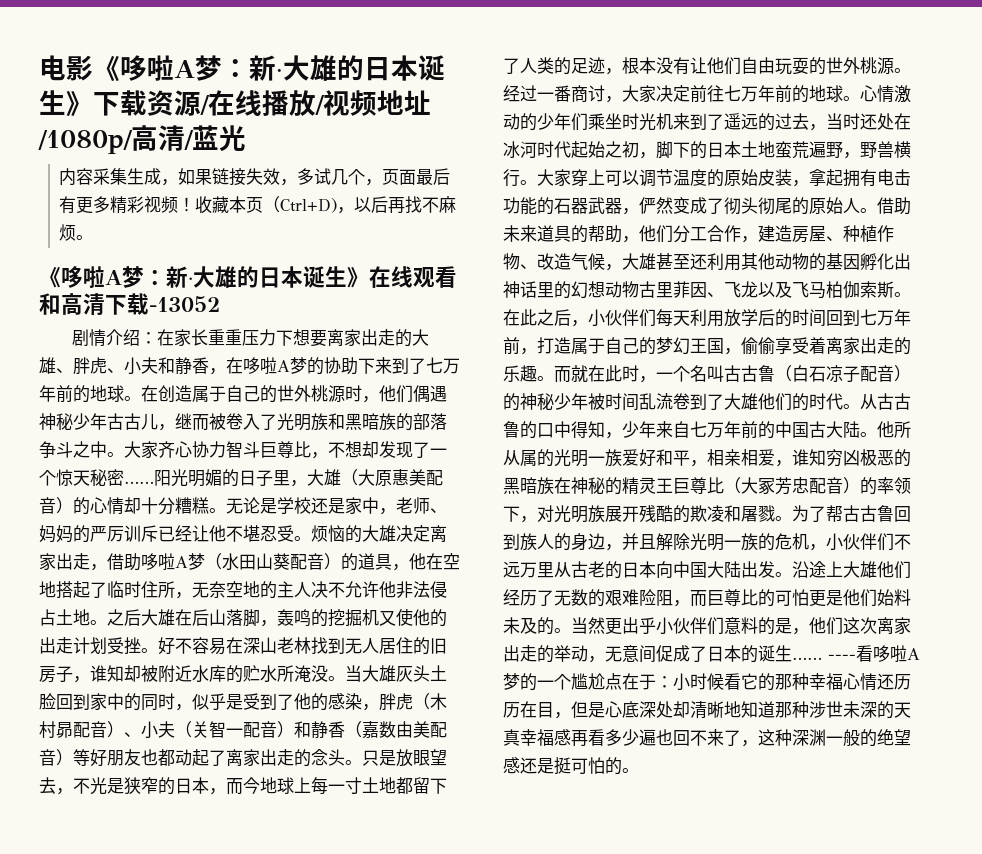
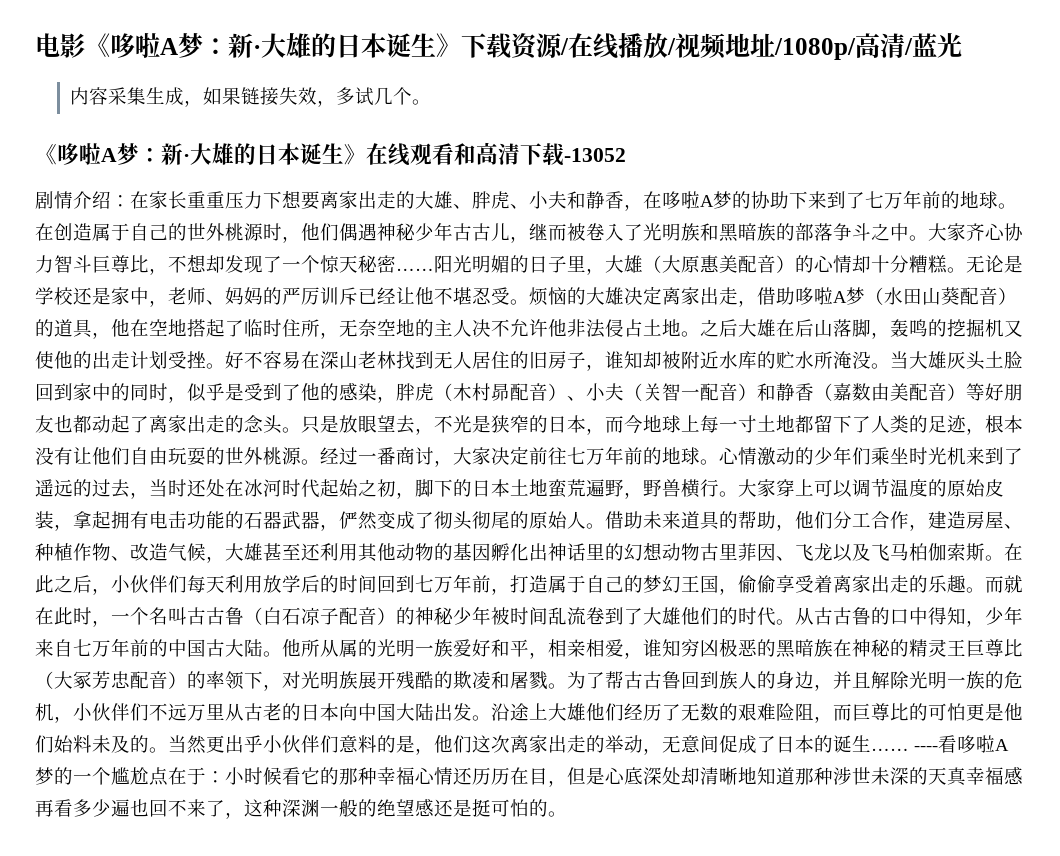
- 内容采集生成，如果链接失效，多试几个，页面最后有更多精彩视频！收藏本页（Ctrl+D)，以后再找不麻烦。
+ 内容采集生成，如果链接失效，多试几个。

